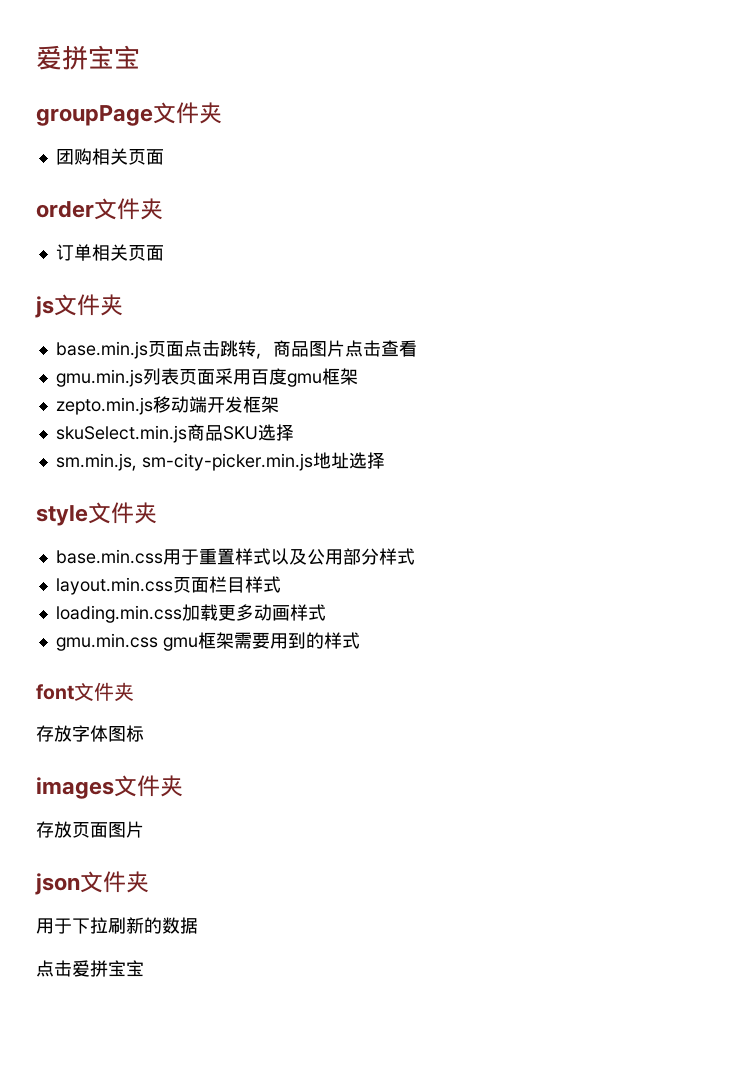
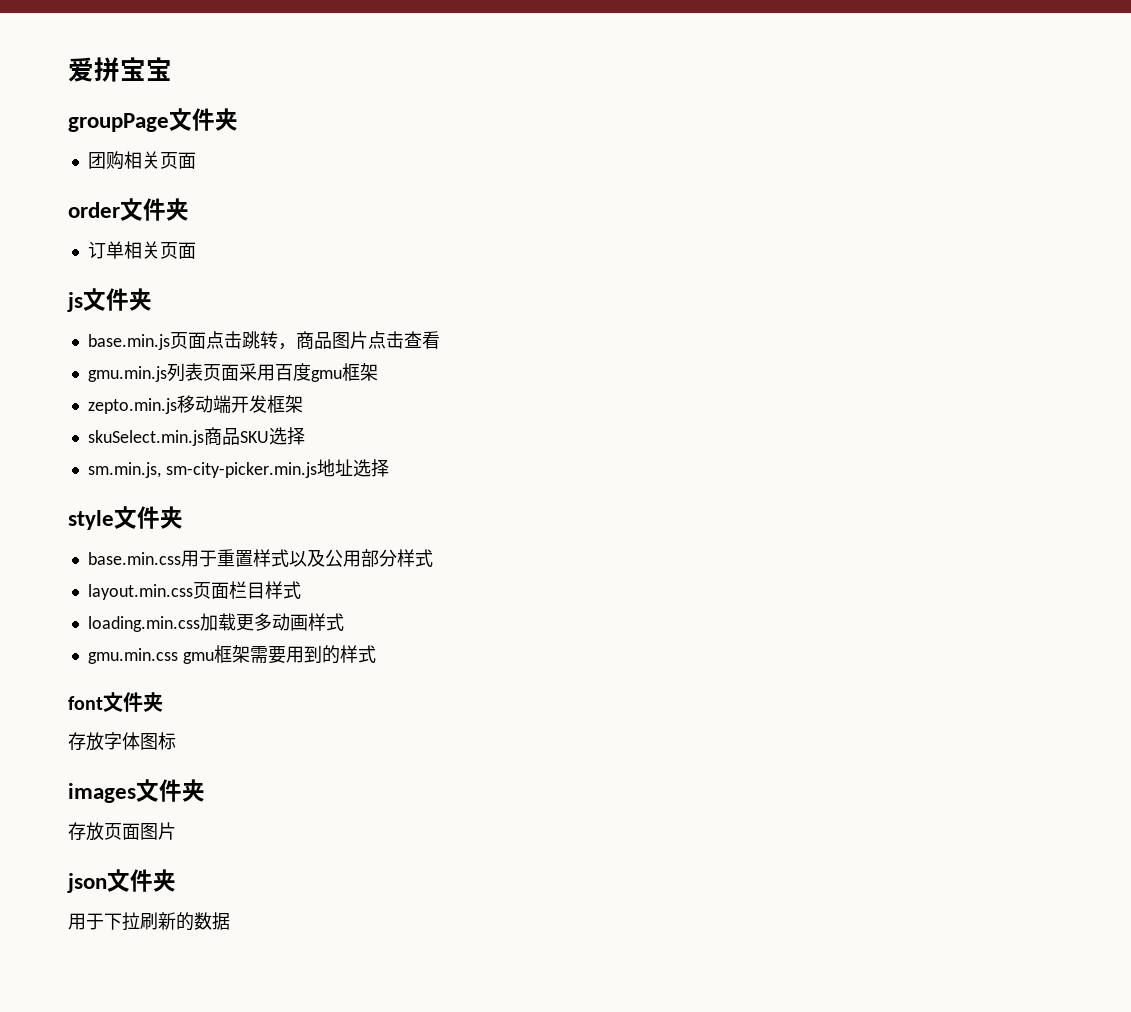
- 点击爱拼宝宝

